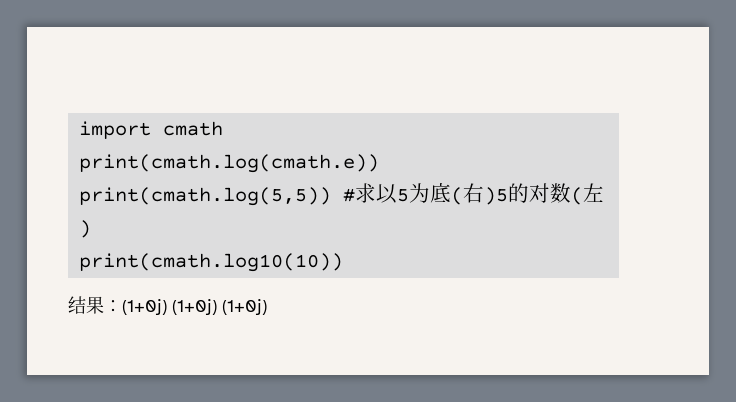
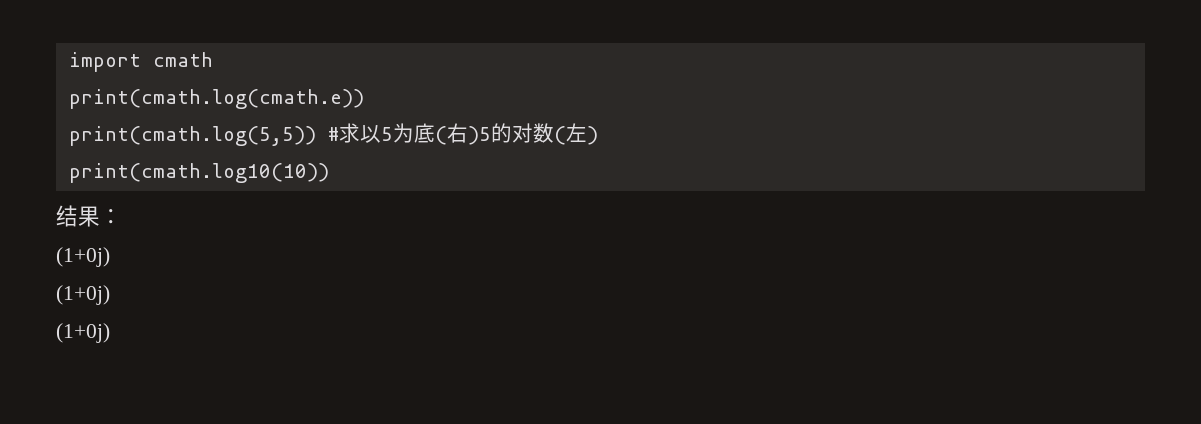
- 结果：(1+0j) (1+0j) (1+0j)
+ 结果：
+ (1+0j)
+ (1+0j)
+ (1+0j)

